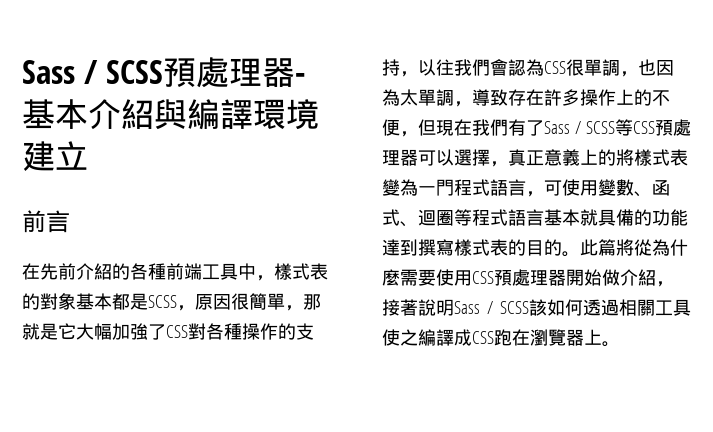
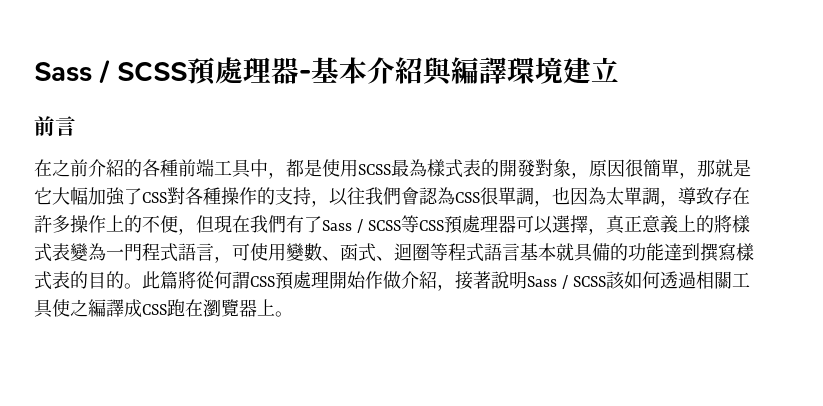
- 在先前介紹的各種前端工具中，樣式表的對象基本都是SCSS，原因很簡單，那就是它大幅加強了CSS對各種操作的支持，以往我們會認為CSS很單調，也因為太單調，導致存在許多操作上的不便，但現在我們有了Sass / SCSS等CSS預處理器可以選擇，真正意義上的將樣式表變為一門程式語言，可使用變數、函式、迴圈等程式語言基本就具備的功能達到撰寫樣式表的目的。
+ 在之前介紹的各種前端工具中，都是使用SCSS最為樣式表的開發對象，原因很簡單，那就是它大幅加強了CSS對各種操作的支持，以往我們會認為CSS很單調，也因為太單調，導致存在許多操作上的不便，但現在我們有了Sass / SCSS等CSS預處理器可以選擇，真正意義上的將樣式表變為一門程式語言，可使用變數、函式、迴圈等程式語言基本就具備的功能達到撰寫樣式表的目的。
- 此篇將從為什麼需要使用CSS預處理器開始做介紹，接著說明Sass / SCSS該如何透過相關工具使之編譯成CSS跑在瀏覽器上。
+ 此篇將從何謂CSS預處理開始作做介紹，接著說明Sass / SCSS該如何透過相關工具使之編譯成CSS跑在瀏覽器上。

